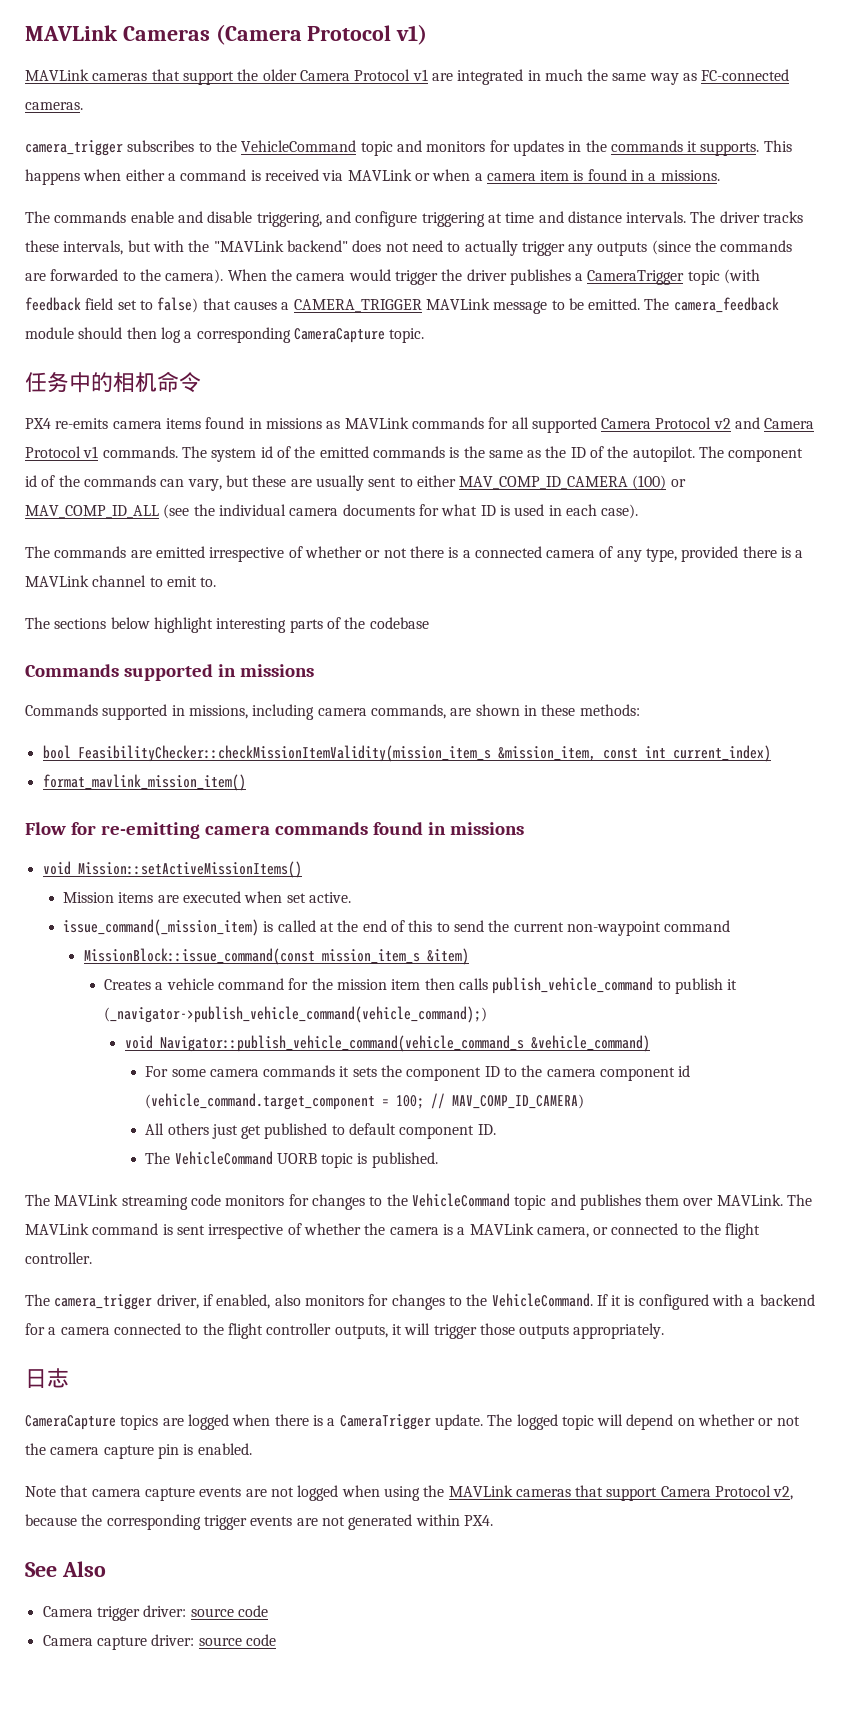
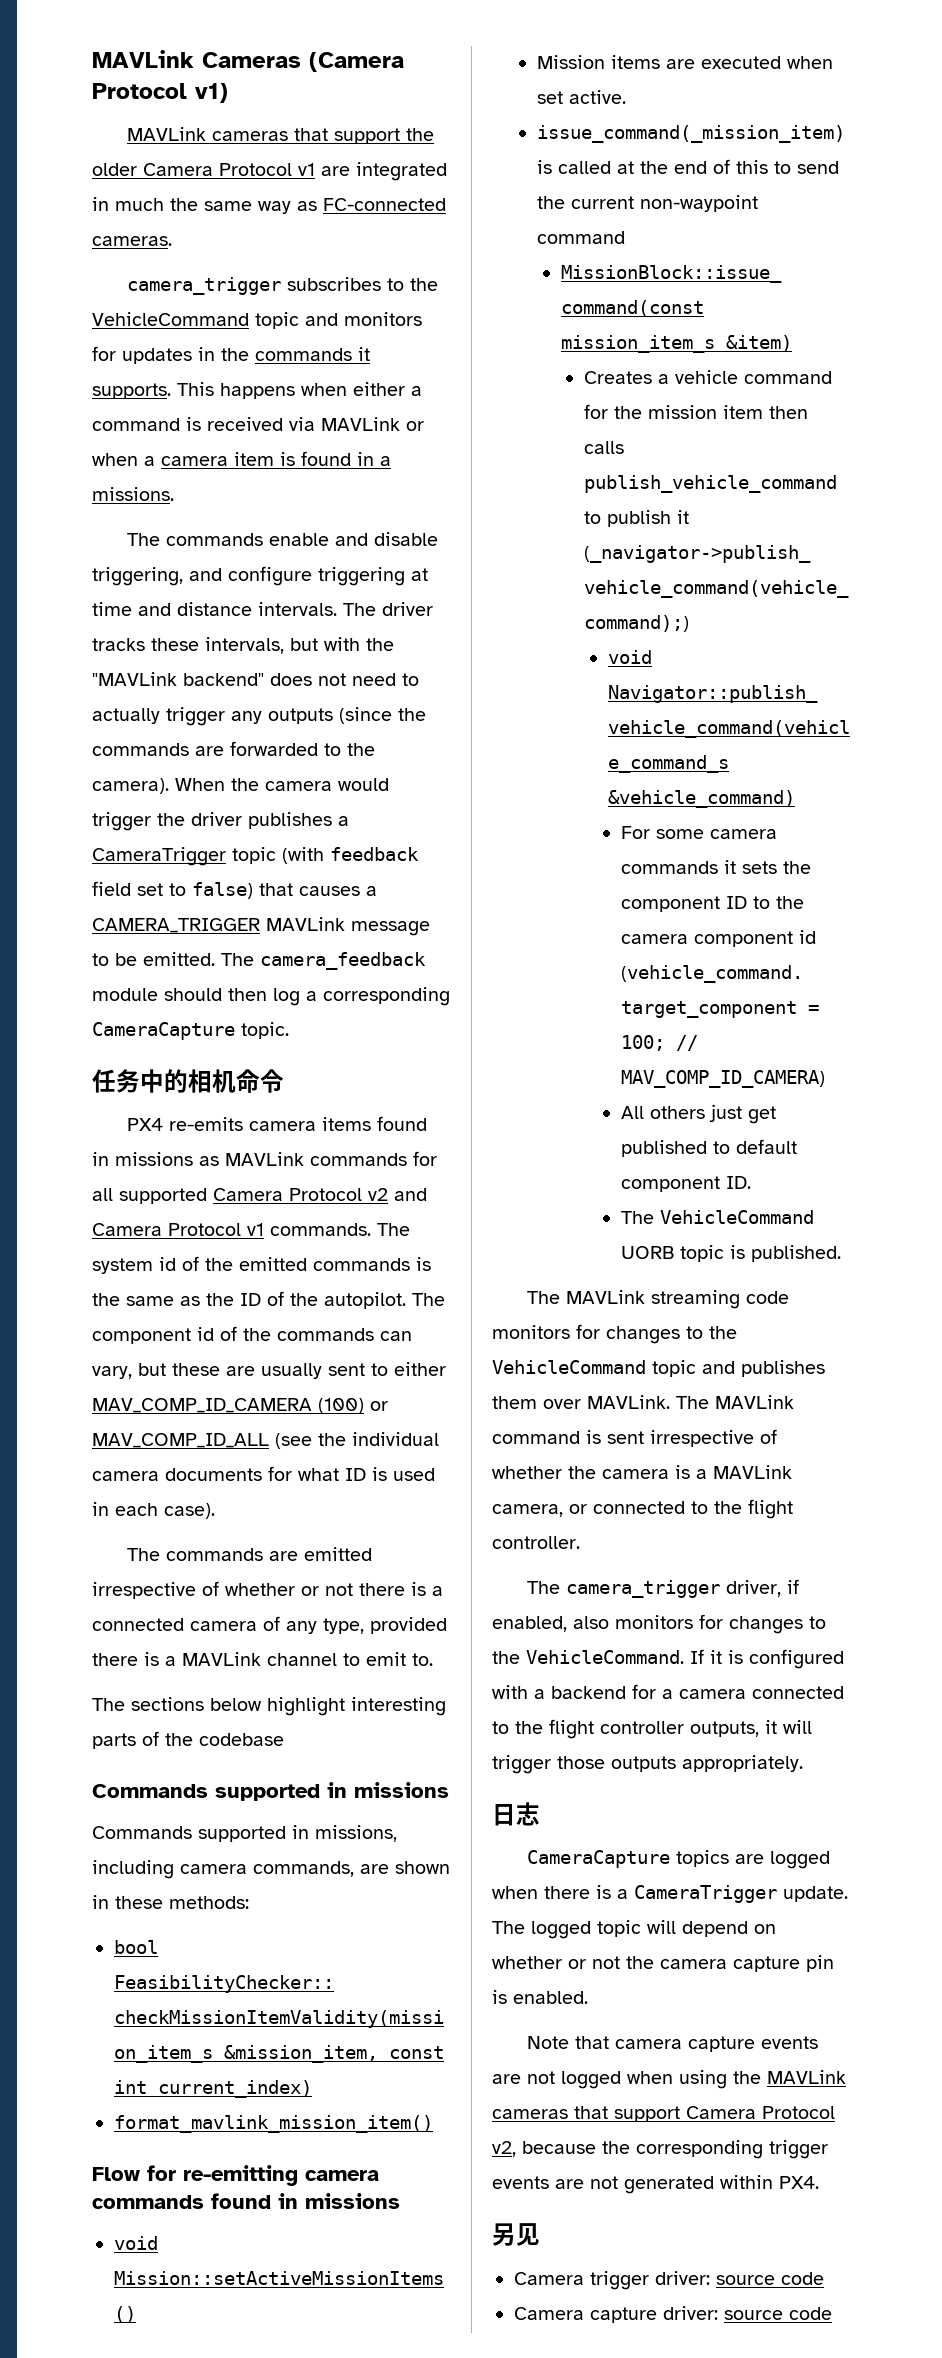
- See Also
+ 另见

